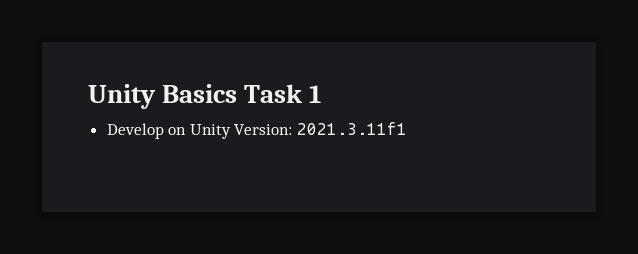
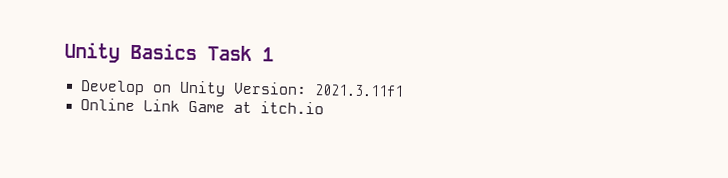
+ Online Link Game at itch.io

